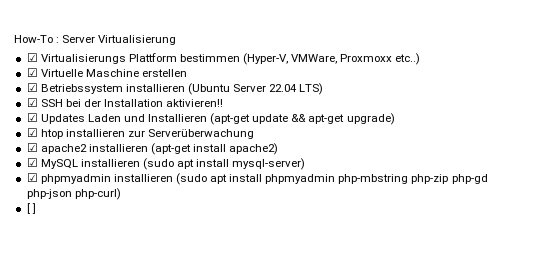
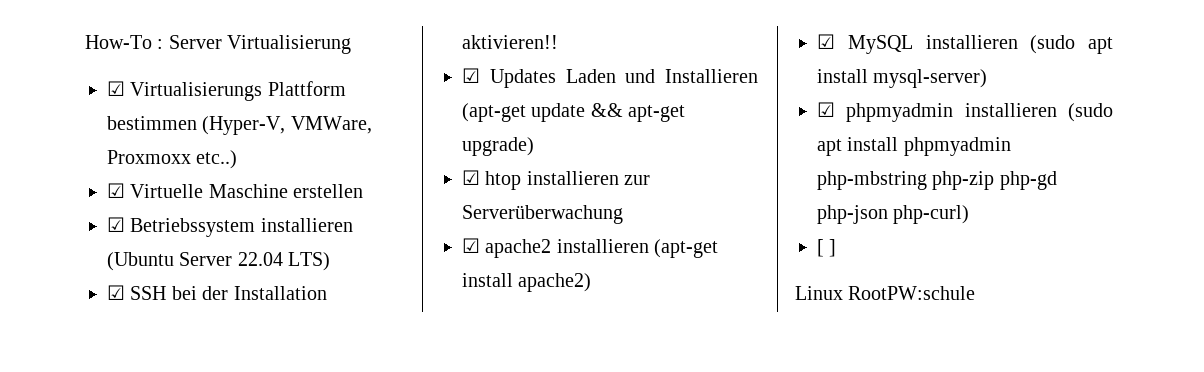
+ Linux RootPW:schule

